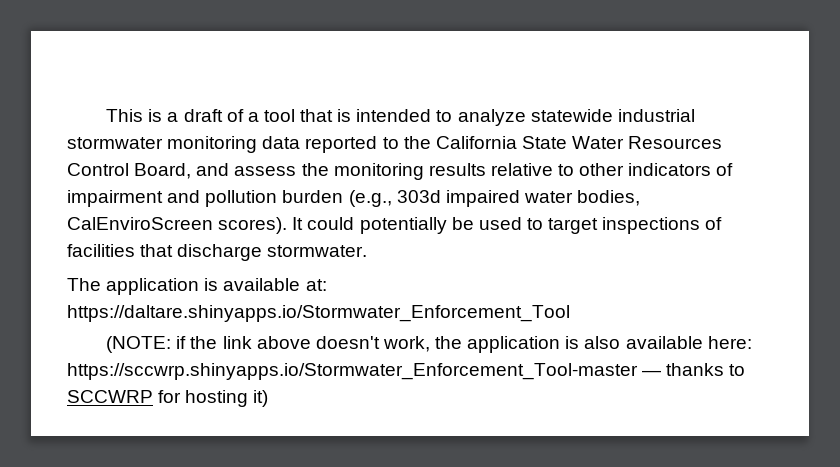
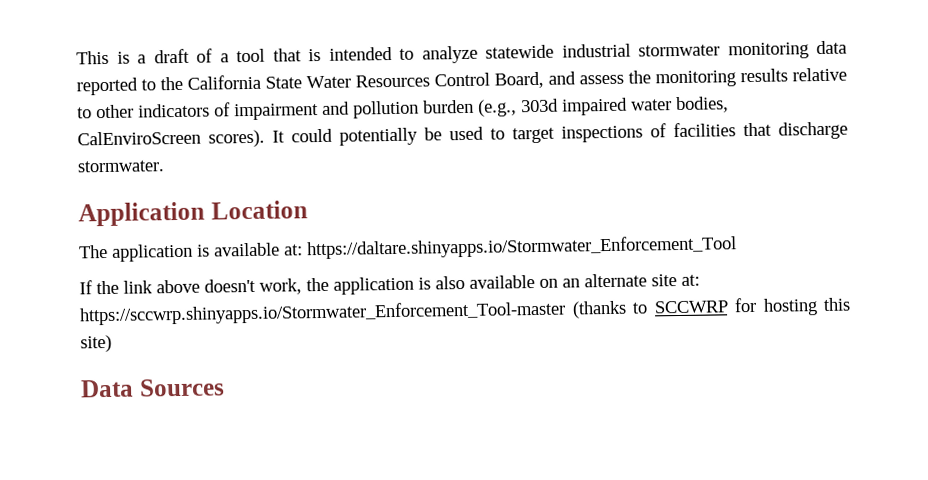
+ Application Location
- (NOTE: if the link above doesn't work, the application is also available here: https://sccwrp.shinyapps.io/Stormwater_Enforcement_Tool-master — thanks to SCCWRP for hosting it)
+ If the link above doesn't work, the application is also available on an alternate site at: https://sccwrp.shinyapps.io/Stormwater_Enforcement_Tool-master (thanks to SCCWRP for hosting this site)
+ Data Sources

